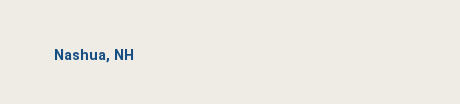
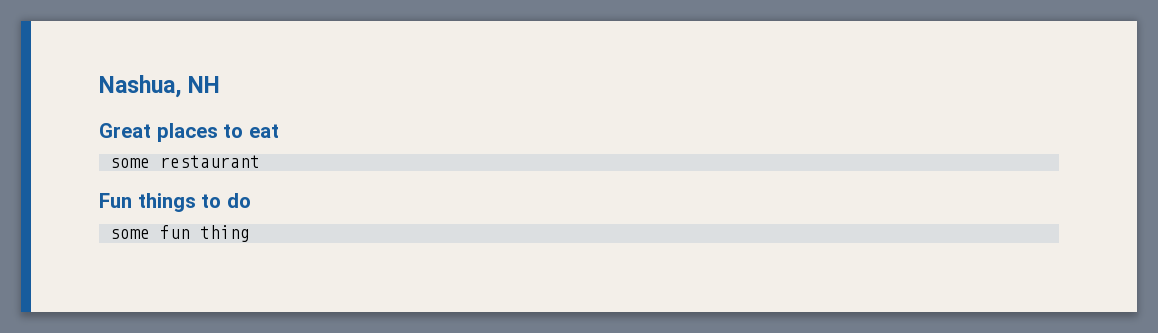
+ Great places to eat
+ some restaurant
+ Fun things to do
+ some fun thing

